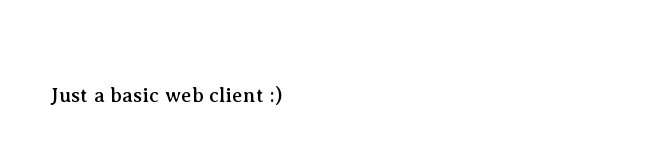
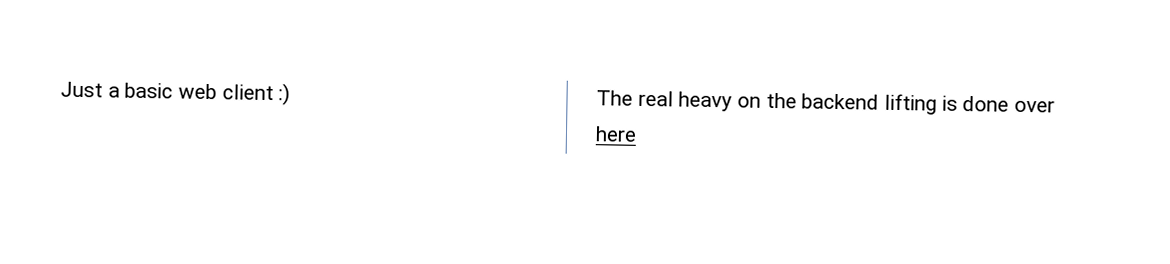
+ The real heavy on the backend lifting is done over here

